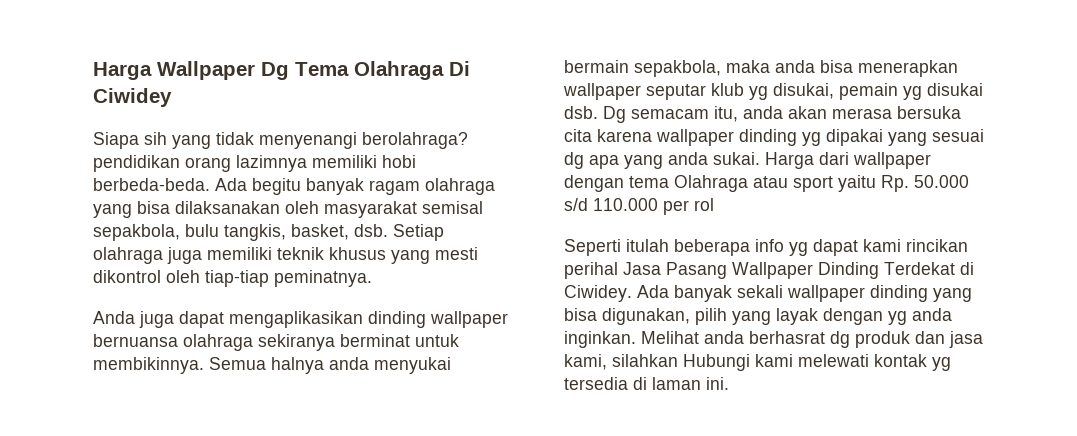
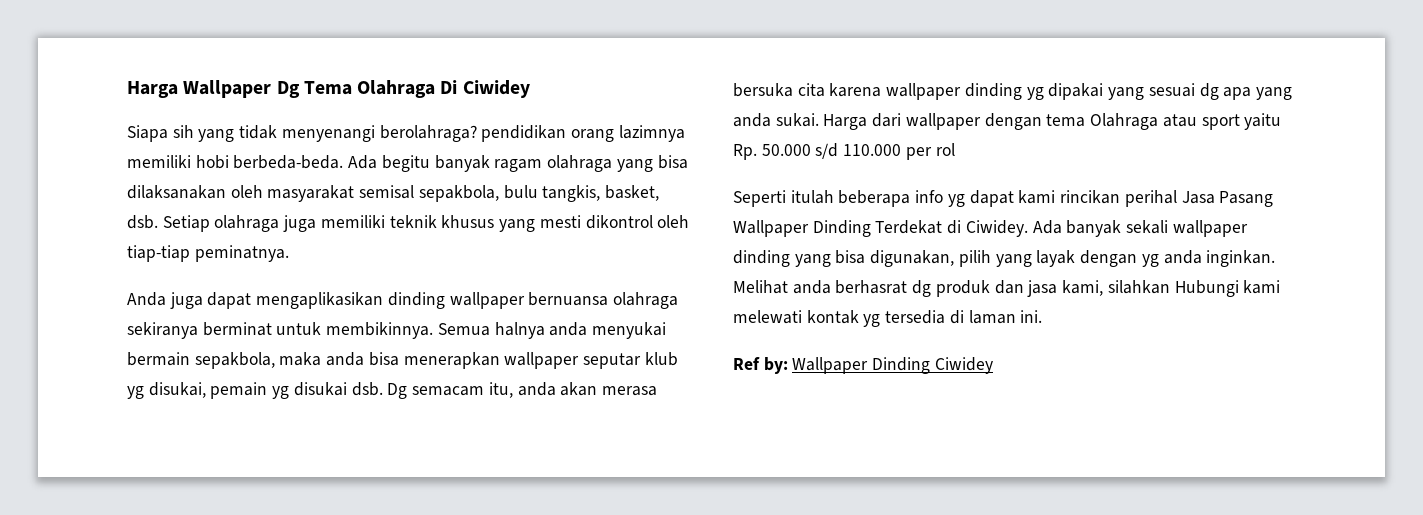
+ Ref by: Wallpaper Dinding Ciwidey

